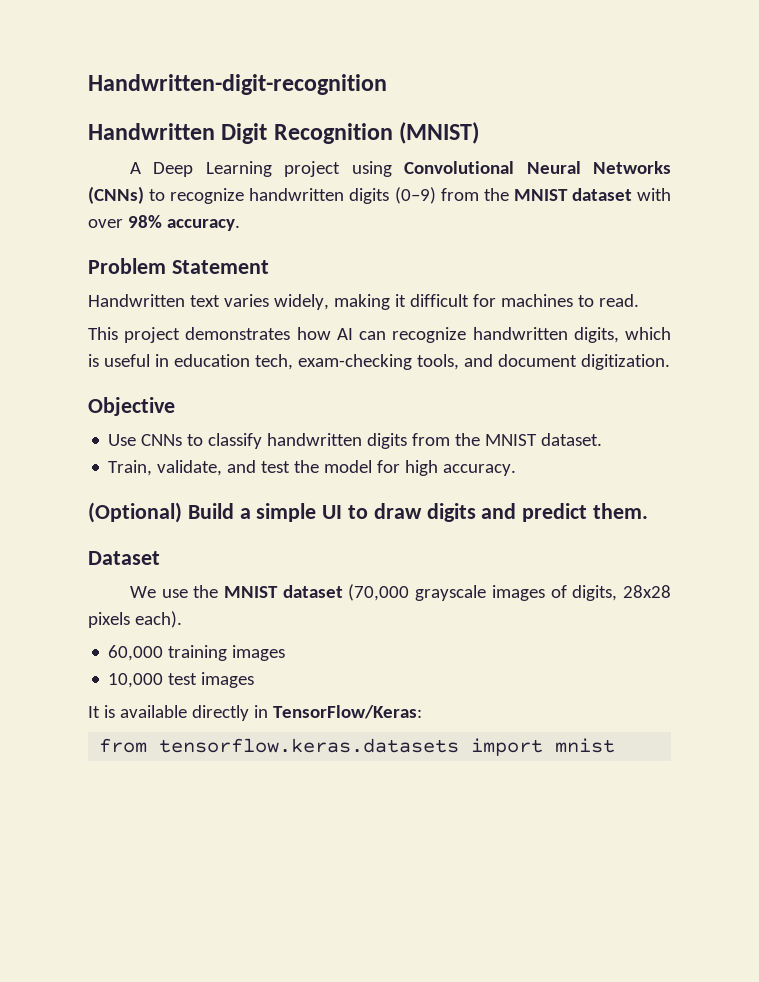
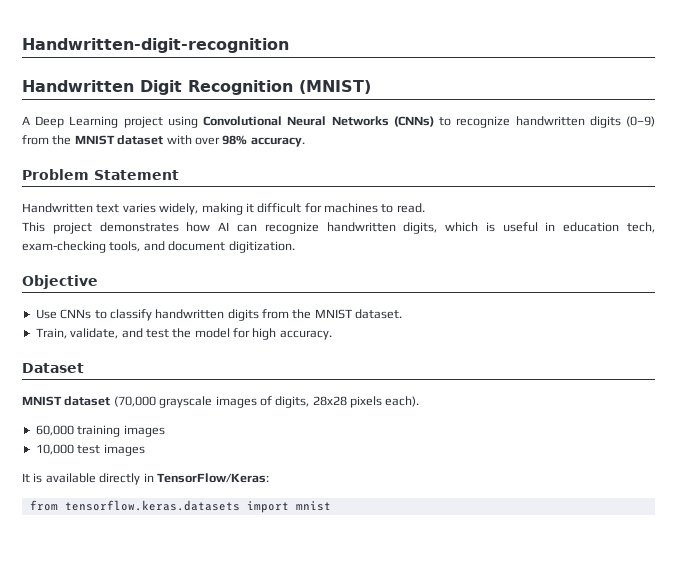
- (Optional) Build a simple UI to draw digits and predict them.
  Dataset
- We use the MNIST dataset (70,000 grayscale images of digits, 28x28 pixels each).
+ MNIST dataset (70,000 grayscale images of digits, 28x28 pixels each).

